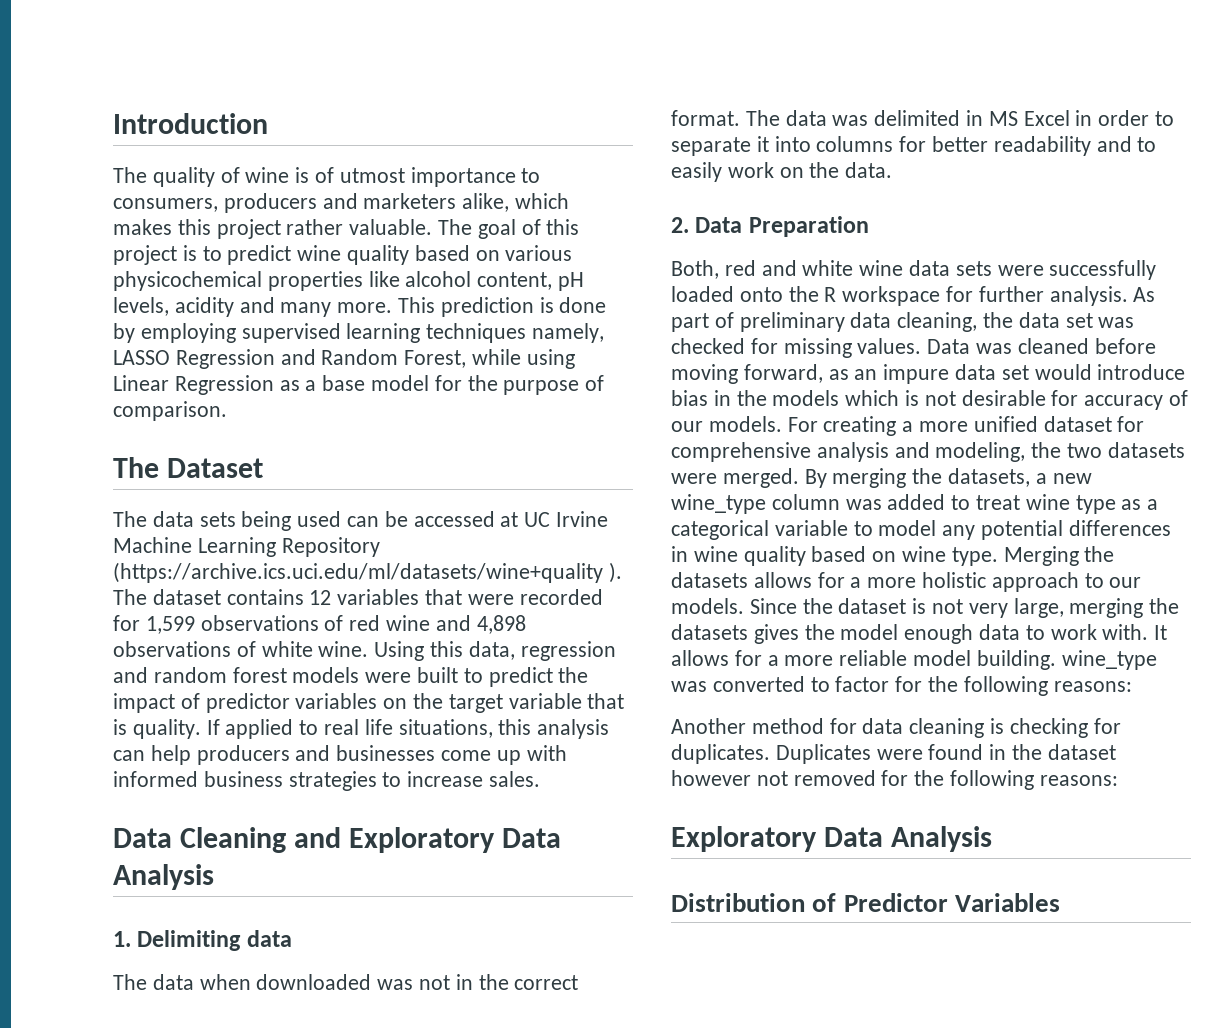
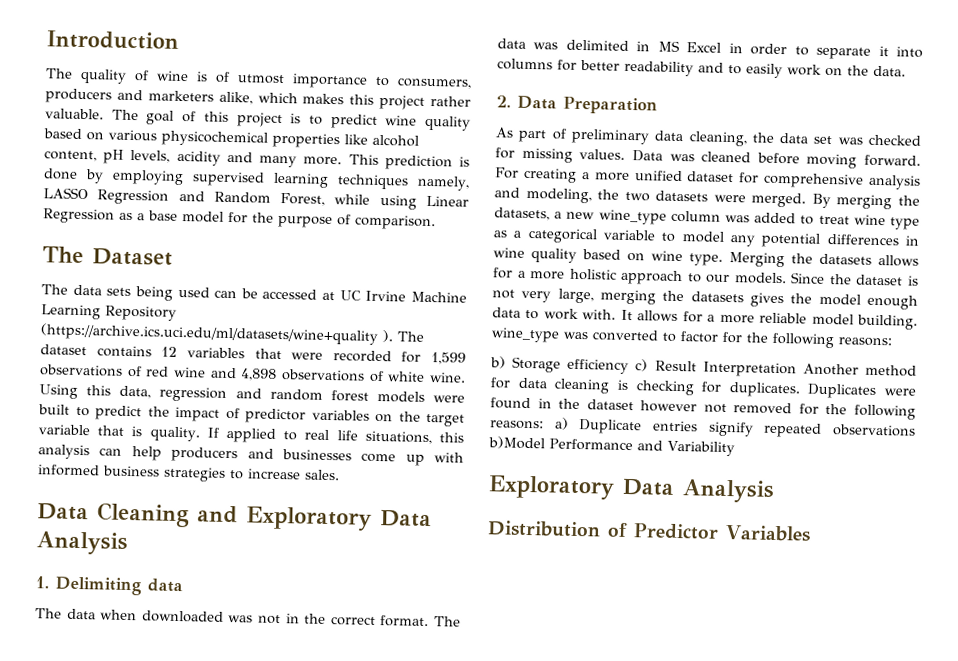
- Both, red and white wine data sets were successfully loaded onto the R workspace for further analysis.
- Data was cleaned before moving forward, as an impure data set would introduce bias in the models which is not desirable for accuracy of our models.
+ Data was cleaned before moving forward.
- Another method for data cleaning is checking for duplicates.
+ b) Storage efficiency c) Result Interpretation Another method for data cleaning is checking for duplicates.
- Duplicates were found in the dataset however not removed for the following reasons:
+ Duplicates were found in the dataset however not removed for the following reasons: a) Duplicate entries signify repeated observations b)Model Performance and Variability

